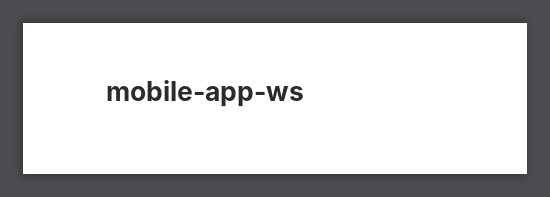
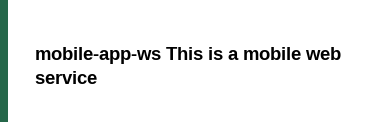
- mobile-app-ws
+ mobile-app-ws This is a mobile web service

